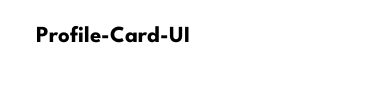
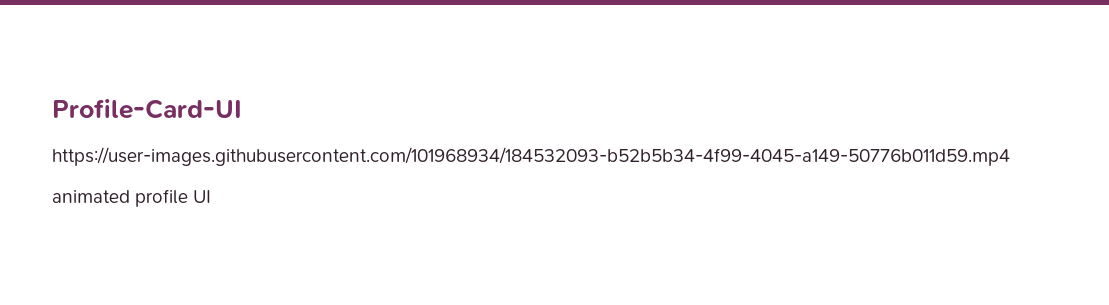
+ https://user-images.githubusercontent.com/101968934/184532093-b52b5b34-4f99-4045-a149-50776b011d59.mp4
+ animated profile UI

